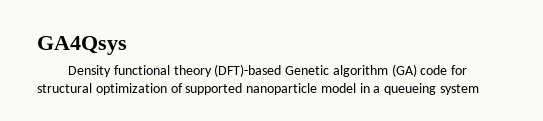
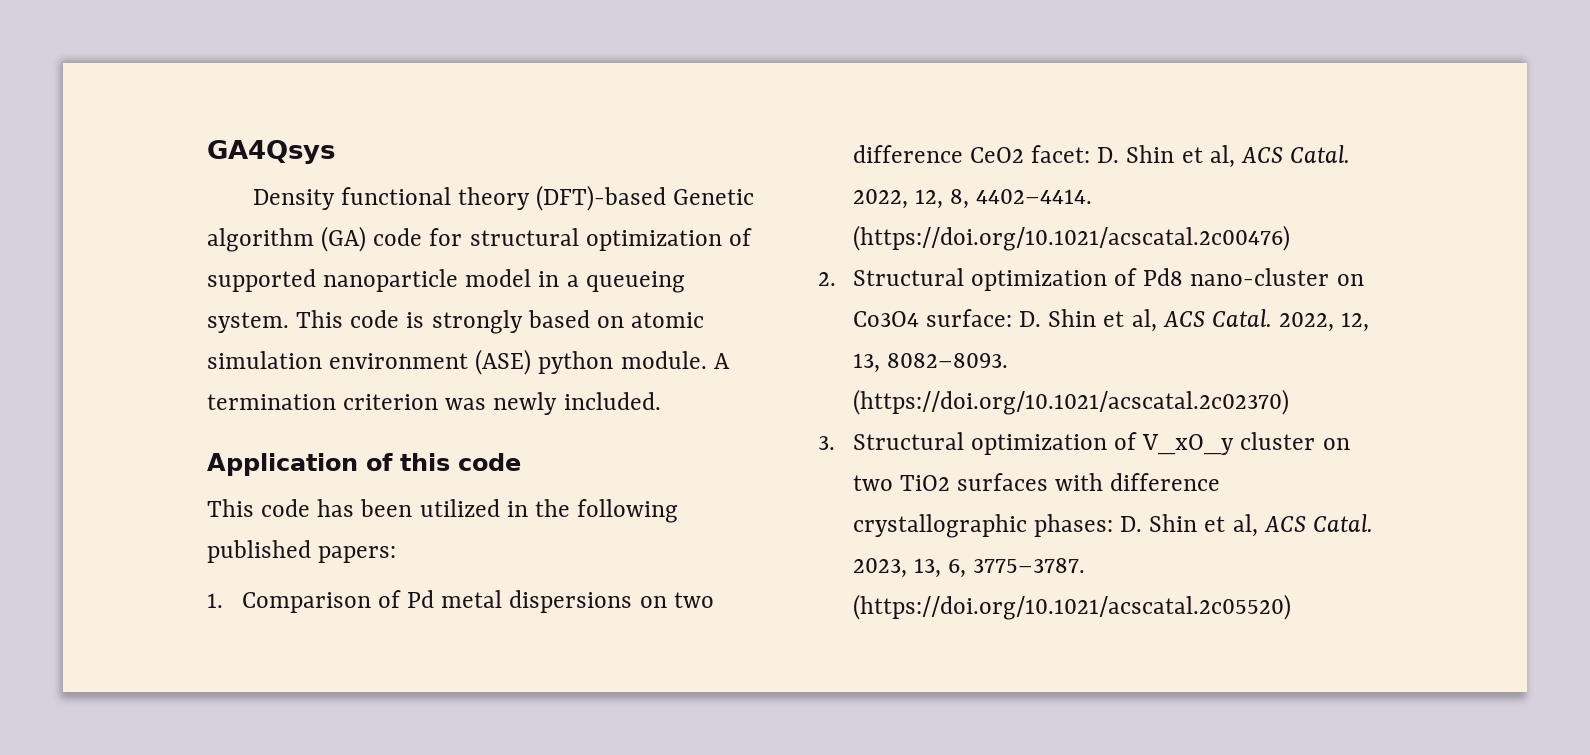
- Density functional theory (DFT)-based Genetic algorithm (GA) code for structural optimization of supported nanoparticle model in a queueing system
+ Density functional theory (DFT)-based Genetic algorithm (GA) code for structural optimization of supported nanoparticle model in a queueing system. This code is strongly based on atomic simulation environment (ASE) python module. A termination criterion was newly included.
+ Application of this code
+ This code has been utilized in the following published papers:
+ 1. Comparison of Pd metal dispersions on two difference CeO2 facet: D. Shin et al, ACS Catal. 2022, 12, 8, 4402–4414. (https://doi.org/10.1021/acscatal.2c00476)
+ 2. Structural optimization of Pd8 nano-cluster on Co3O4 surface: D. Shin et al, ACS Catal. 2022, 12, 13, 8082–8093. (https://doi.org/10.1021/acscatal.2c02370)
+ 3. Structural optimization of V_xO_y cluster on two TiO2 surfaces with difference crystallographic phases: D. Shin et al, ACS Catal. 2023, 13, 6, 3775–3787. (https://doi.org/10.1021/acscatal.2c05520)

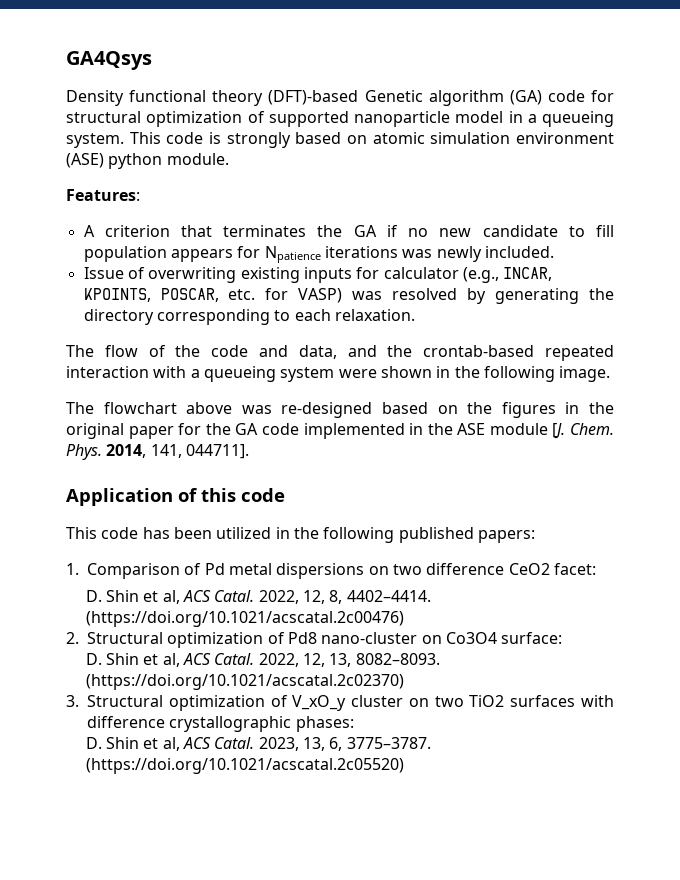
- This code is strongly based on atomic simulation environment (ASE) python module. A termination criterion was newly included.
+ This code is strongly based on atomic simulation environment (ASE) python module.
+ Features:
+ A criterion that terminates the GA if no new candidate to fill population appears for Npatience iterations was newly included.
+ Issue of overwriting existing inputs for calculator (e.g., INCAR, KPOINTS, POSCAR, etc. for VASP) was resolved by generating the directory corresponding to each relaxation.
+ The flow of the code and data, and the crontab-based repeated interaction with a queueing system were shown in the following image.
+ The flowchart above was re-designed based on the figures in the original paper for the GA code implemented in the ASE module [J. Chem. Phys. 2014, 141, 044711].
- 1. Comparison of Pd metal dispersions on two difference CeO2 facet: D. Shin et al, ACS Catal.
+ 1. Comparison of Pd metal dispersions on two difference CeO2 facet:
+ D. Shin et al, ACS Catal.
- 2. Structural optimization of Pd8 nano-cluster on Co3O4 surface: D. Shin et al, ACS Catal.
+ 2. Structural optimization of Pd8 nano-cluster on Co3O4 surface:
+ D. Shin et al, ACS Catal.
- 3. Structural optimization of V_xO_y cluster on two TiO2 surfaces with difference crystallographic phases: D. Shin et al, ACS Catal.
+ 3. Structural optimization of V_xO_y cluster on two TiO2 surfaces with difference crystallographic phases:
+ D. Shin et al, ACS Catal.

